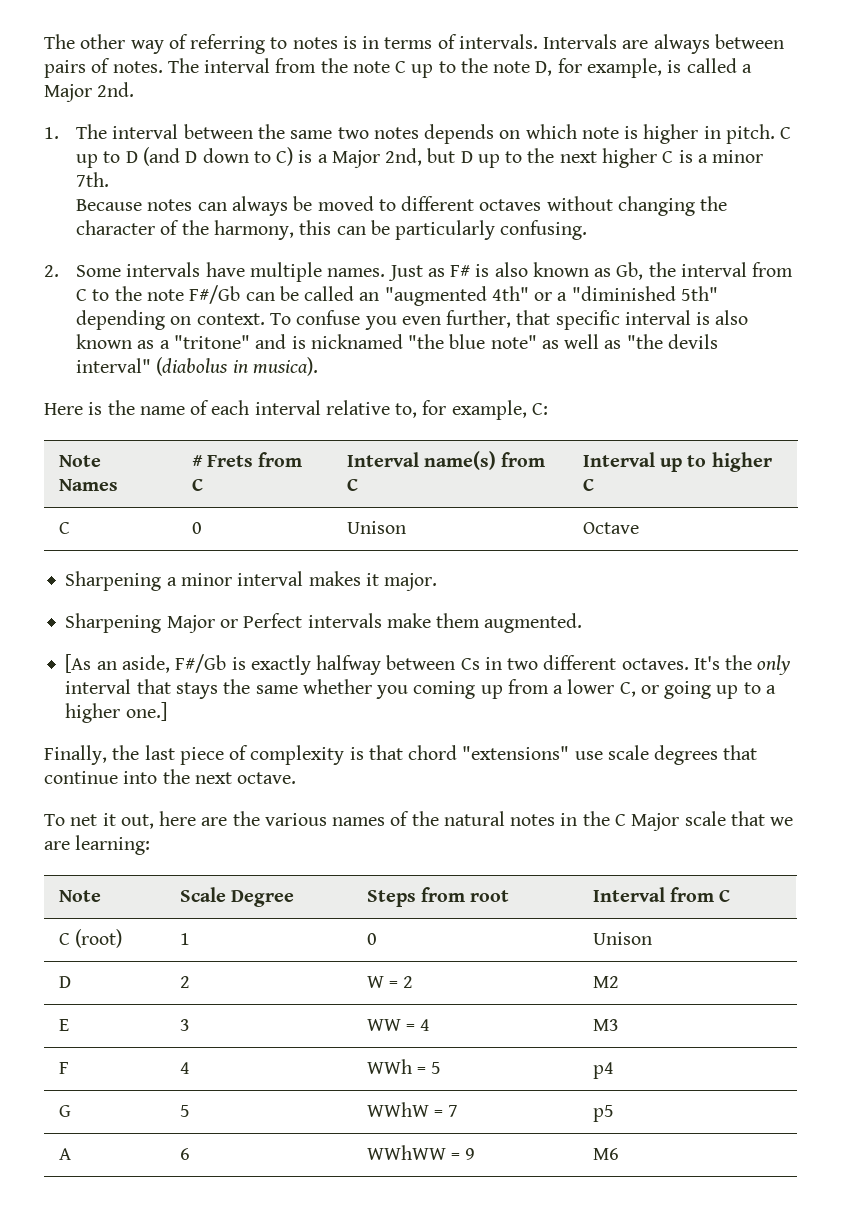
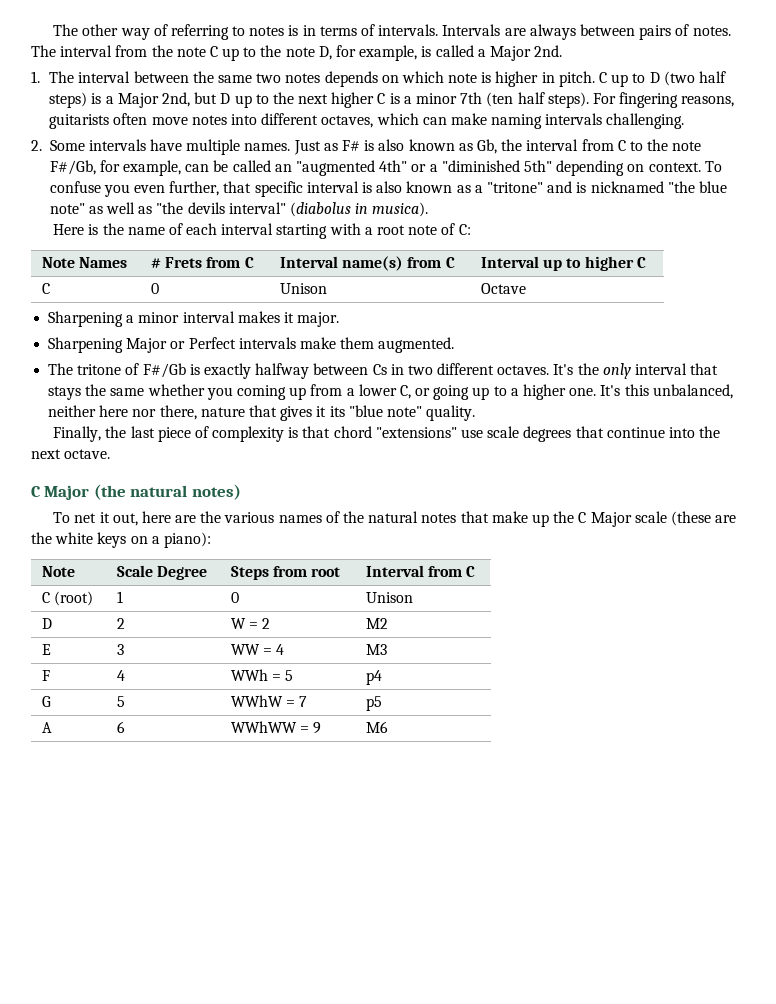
- C up to D (and D down to C) is a Major 2nd, but D up to the next higher C is a minor 7th.
- Because notes can always be moved to different octaves without changing the character of the harmony, this can be particularly confusing.
+ C up to D (two half steps) is a Major 2nd, but D up to the next higher C is a minor 7th (ten half steps). For fingering reasons, guitarists often move notes into different octaves, which can make naming intervals challenging.
- Just as F# is also known as Gb, the interval from C to the note F#/Gb can be called an "augmented 4th" or a "diminished 5th" depending on context.
+ Just as F# is also known as Gb, the interval from C to the note F#/Gb, for example, can be called an "augmented 4th" or a "diminished 5th" depending on context.
- Here is the name of each interval relative to, for example, C:
+ Here is the name of each interval starting with a root note of C:
- [As an aside, F#/Gb is exactly halfway between Cs in two different octaves.
+ The tritone of F#/Gb is exactly halfway between Cs in two different octaves.
- It's the only interval that stays the same whether you coming up from a lower C, or going up to a higher one.]
+ It's the only interval that stays the same whether you coming up from a lower C, or going up to a higher one. It's this unbalanced, neither here nor there, nature that gives it its "blue note" quality.
+ C Major (the natural notes)
- To net it out, here are the various names of the natural notes in the C Major scale that we are learning:
+ To net it out, here are the various names of the natural notes that make up the C Major scale (these are the white keys on a piano):

